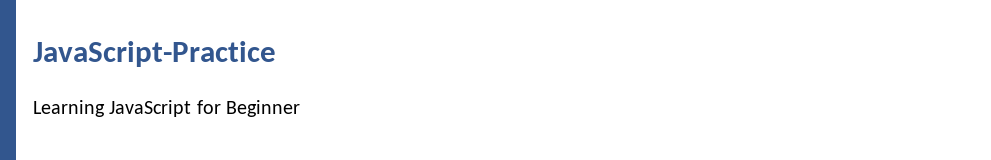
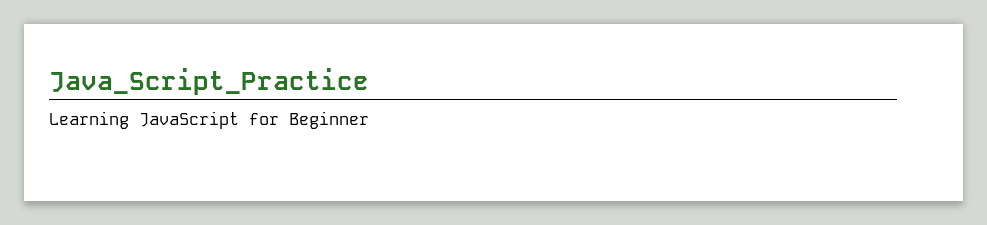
- JavaScript-Practice
+ Java_Script_Practice

